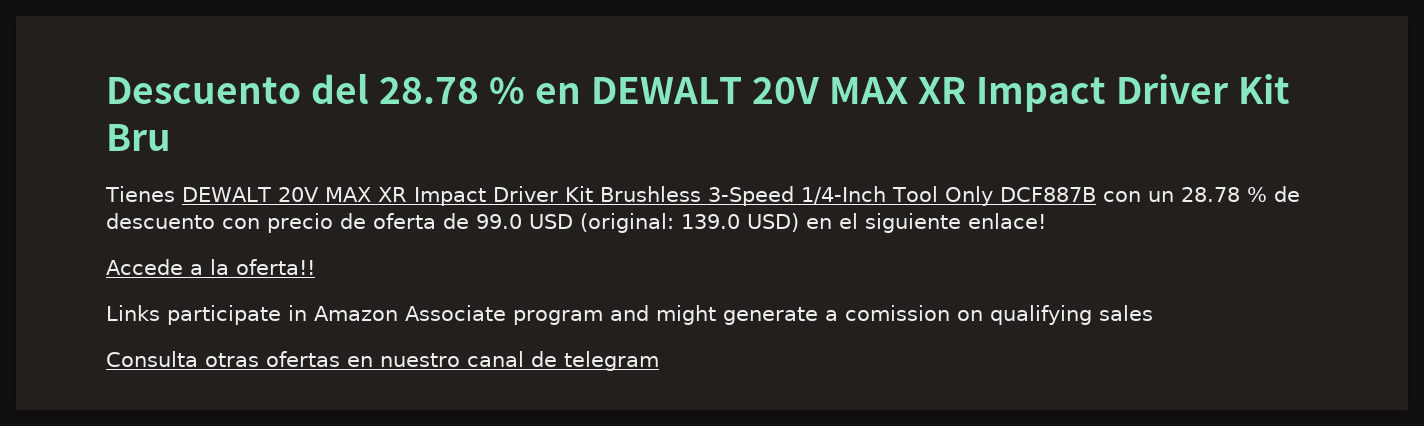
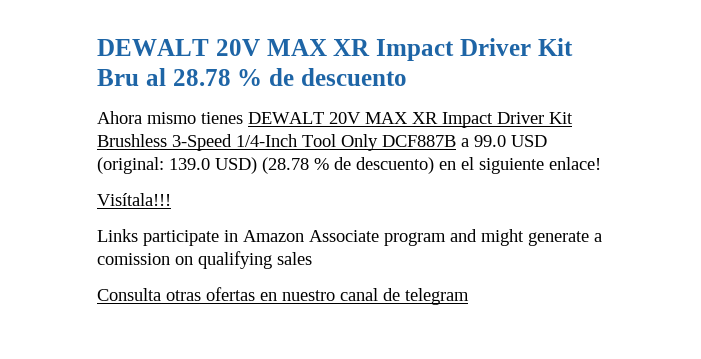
- Descuento del 28.78 % en DEWALT 20V MAX XR Impact Driver Kit Bru
- Tienes DEWALT 20V MAX XR Impact Driver Kit Brushless 3-Speed 1/4-Inch Tool Only DCF887B con un 28.78 % de descuento con precio de oferta de 99.0 USD (original: 139.0 USD) en el siguiente enlace!
+ DEWALT 20V MAX XR Impact Driver Kit Bru al 28.78 % de descuento
+ Ahora mismo tienes DEWALT 20V MAX XR Impact Driver Kit Brushless 3-Speed 1/4-Inch Tool Only DCF887B a 99.0 USD (original: 139.0 USD) (28.78 % de descuento) en el siguiente enlace!
- Accede a la oferta!!
+ Visítala!!!

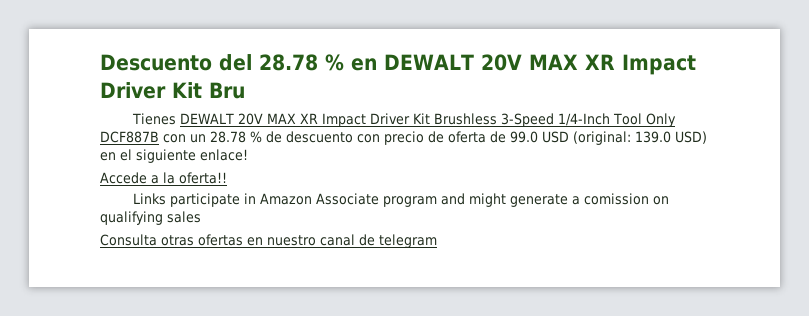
- DEWALT 20V MAX XR Impact Driver Kit Bru al 28.78 % de descuento
- Ahora mismo tienes DEWALT 20V MAX XR Impact Driver Kit Brushless 3-Speed 1/4-Inch Tool Only DCF887B a 99.0 USD (original: 139.0 USD) (28.78 % de descuento) en el siguiente enlace!
+ Descuento del 28.78 % en DEWALT 20V MAX XR Impact Driver Kit Bru
+ Tienes DEWALT 20V MAX XR Impact Driver Kit Brushless 3-Speed 1/4-Inch Tool Only DCF887B con un 28.78 % de descuento con precio de oferta de 99.0 USD (original: 139.0 USD) en el siguiente enlace!
- Visítala!!!
+ Accede a la oferta!!

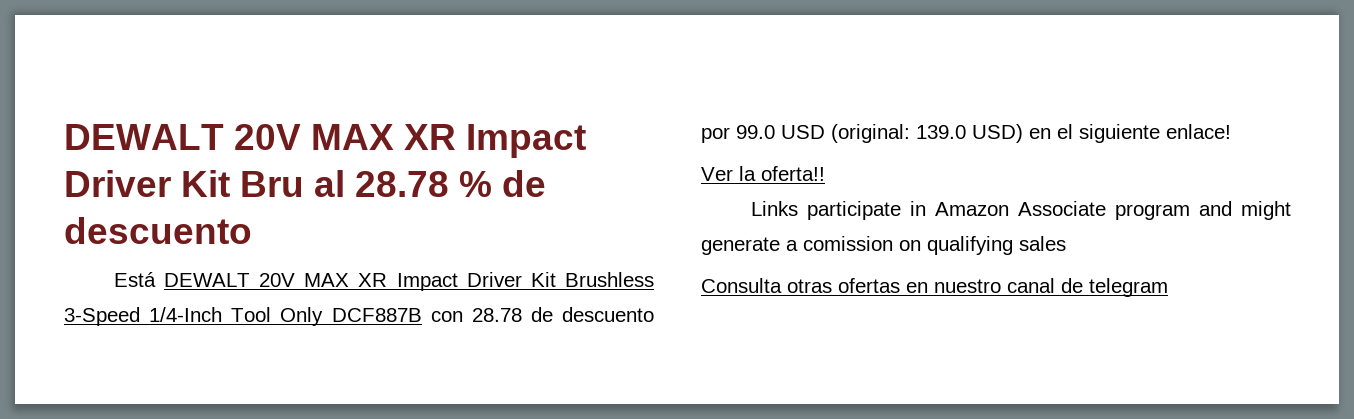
- Descuento del 28.78 % en DEWALT 20V MAX XR Impact Driver Kit Bru
- Tienes DEWALT 20V MAX XR Impact Driver Kit Brushless 3-Speed 1/4-Inch Tool Only DCF887B con un 28.78 % de descuento con precio de oferta de 99.0 USD (original: 139.0 USD) en el siguiente enlace!
+ DEWALT 20V MAX XR Impact Driver Kit Bru al 28.78 % de descuento
+ Está DEWALT 20V MAX XR Impact Driver Kit Brushless 3-Speed 1/4-Inch Tool Only DCF887B con 28.78 de descuento por 99.0 USD (original: 139.0 USD) en el siguiente enlace!
- Accede a la oferta!!
+ Ver la oferta!!

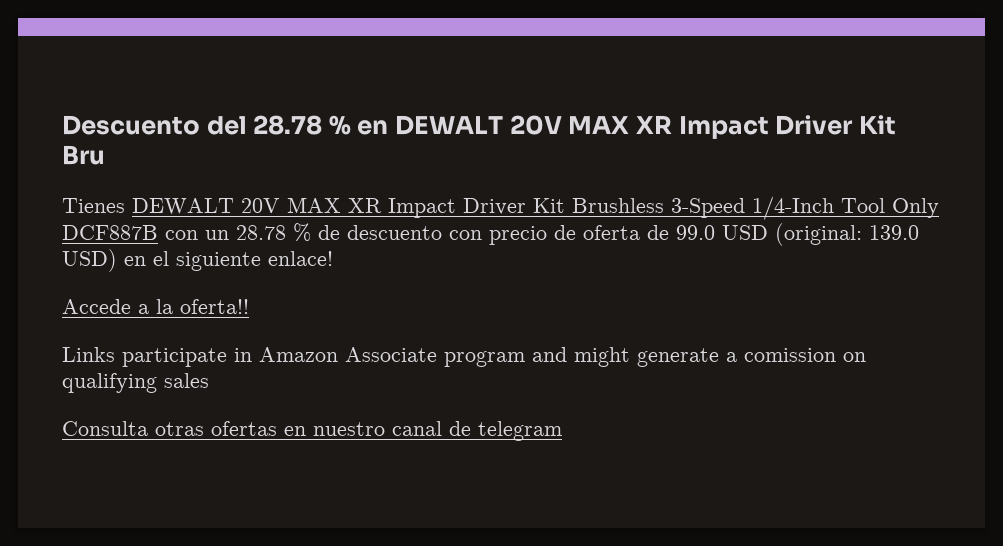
- DEWALT 20V MAX XR Impact Driver Kit Bru al 28.78 % de descuento
- Está DEWALT 20V MAX XR Impact Driver Kit Brushless 3-Speed 1/4-Inch Tool Only DCF887B con 28.78 de descuento por 99.0 USD (original: 139.0 USD) en el siguiente enlace!
+ Descuento del 28.78 % en DEWALT 20V MAX XR Impact Driver Kit Bru
+ Tienes DEWALT 20V MAX XR Impact Driver Kit Brushless 3-Speed 1/4-Inch Tool Only DCF887B con un 28.78 % de descuento con precio de oferta de 99.0 USD (original: 139.0 USD) en el siguiente enlace!
- Ver la oferta!!
+ Accede a la oferta!!

